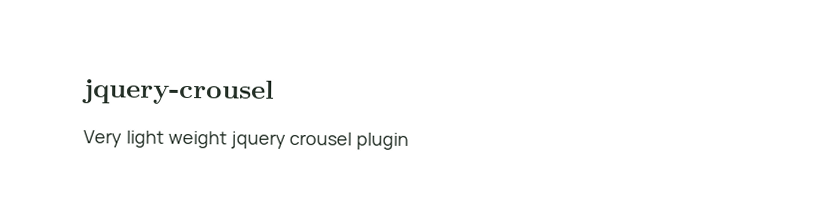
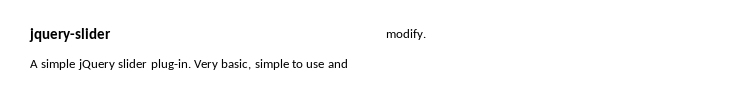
- jquery-crousel
- Very light weight jquery crousel plugin
+ jquery-slider
+ A simple jQuery slider plug-in. Very basic, simple to use and modify.

